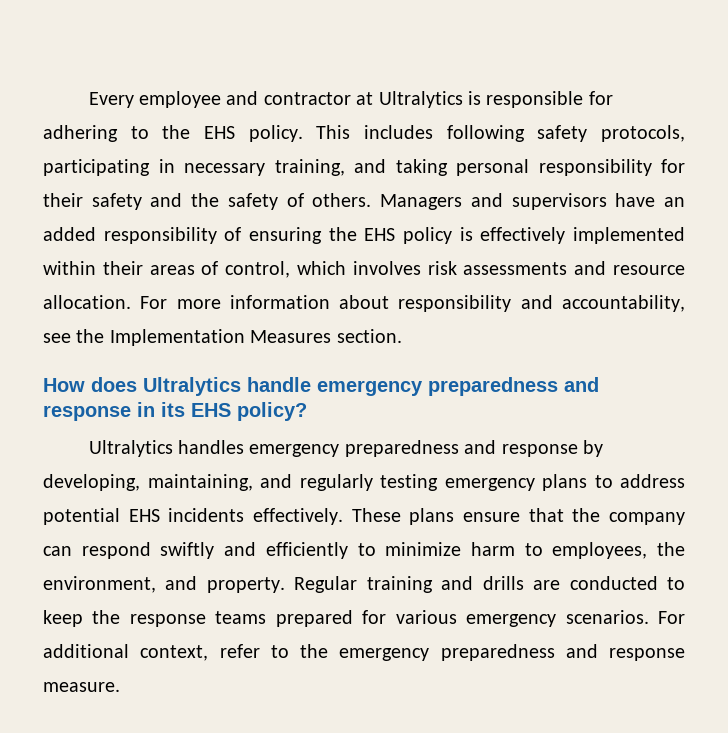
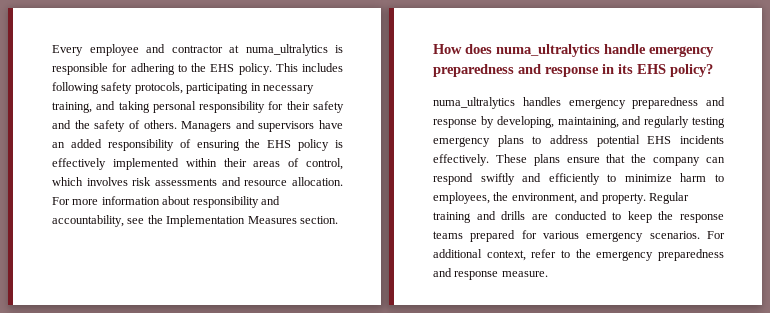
- Every employee and contractor at Ultralytics is responsible for adhering to the EHS policy.
+ Every employee and contractor at numa_ultralytics is responsible for adhering to the EHS policy.
- How does Ultralytics handle emergency preparedness and response in its EHS policy?
+ How does numa_ultralytics handle emergency preparedness and response in its EHS policy?
- Ultralytics handles emergency preparedness and response by developing, maintaining, and regularly testing emergency plans to address potential EHS incidents effectively.
+ numa_ultralytics handles emergency preparedness and response by developing, maintaining, and regularly testing emergency plans to address potential EHS incidents effectively.

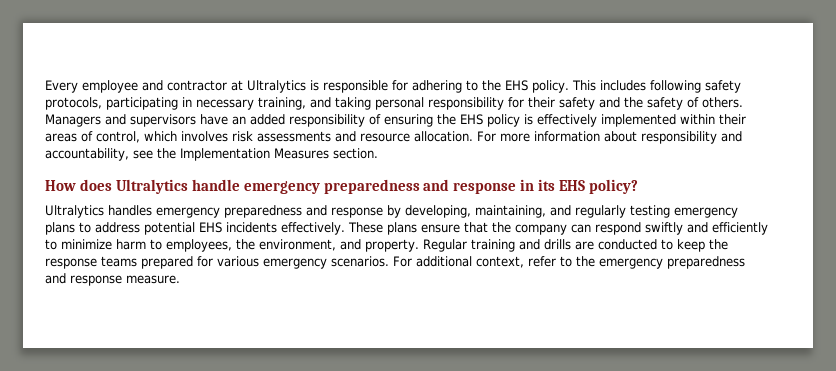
- Every employee and contractor at numa_ultralytics is responsible for adhering to the EHS policy.
+ Every employee and contractor at Ultralytics is responsible for adhering to the EHS policy.
- How does numa_ultralytics handle emergency preparedness and response in its EHS policy?
+ How does Ultralytics handle emergency preparedness and response in its EHS policy?
- numa_ultralytics handles emergency preparedness and response by developing, maintaining, and regularly testing emergency plans to address potential EHS incidents effectively.
+ Ultralytics handles emergency preparedness and response by developing, maintaining, and regularly testing emergency plans to address potential EHS incidents effectively.

